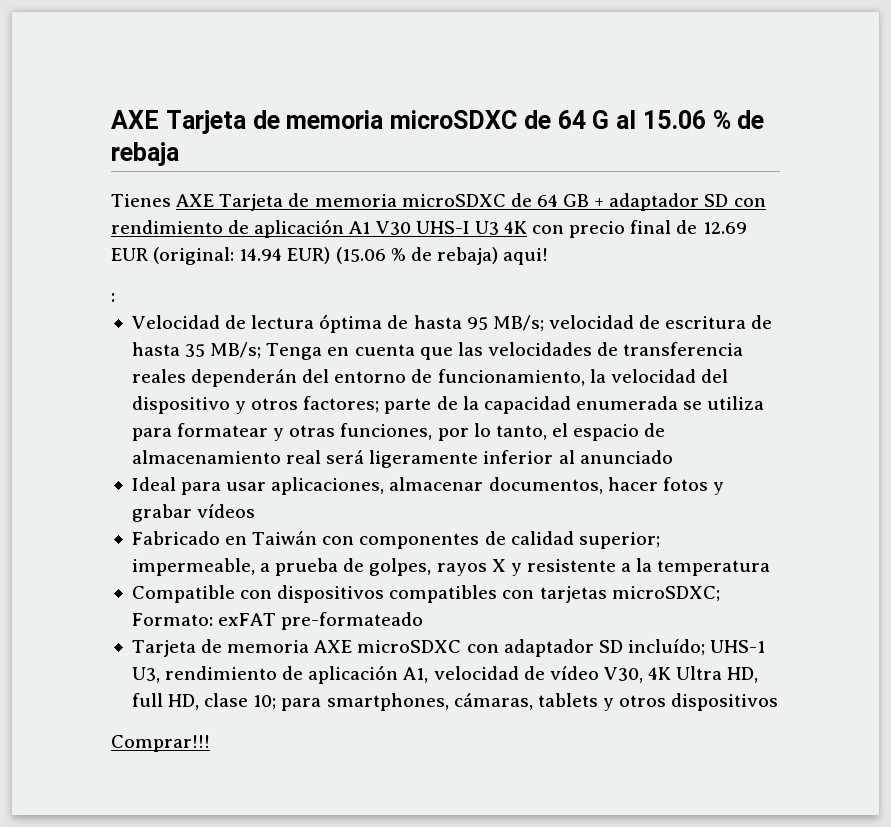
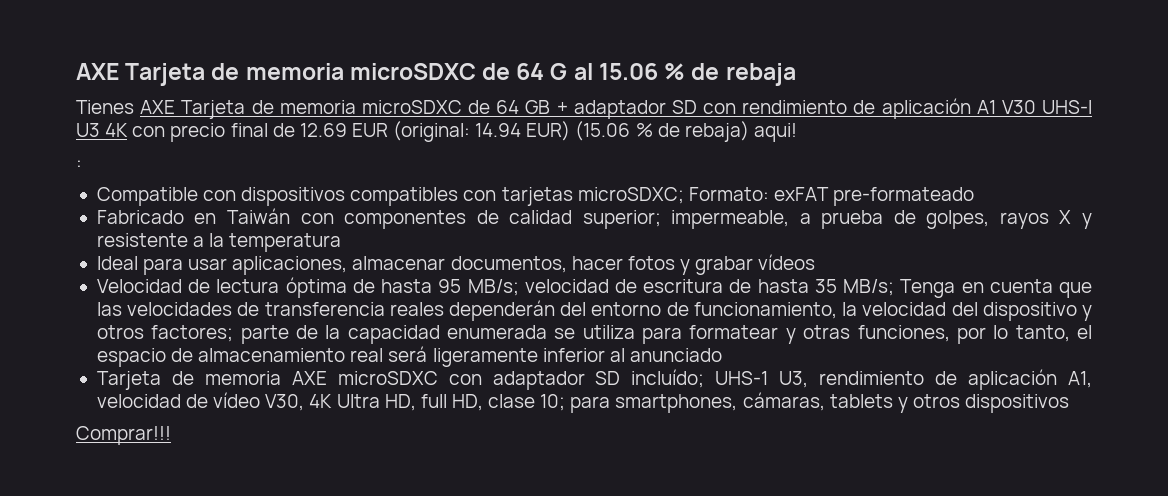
+ Compatible con dispositivos compatibles con tarjetas microSDXC; Formato: exFAT pre-formateado
+ Fabricado en Taiwán con componentes de calidad superior; impermeable, a prueba de golpes, rayos X y resistente a la temperatura
+ Ideal para usar aplicaciones, almacenar documentos, hacer fotos y grabar vídeos
- Ideal para usar aplicaciones, almacenar documentos, hacer fotos y grabar vídeos
- Fabricado en Taiwán con componentes de calidad superior; impermeable, a prueba de golpes, rayos X y resistente a la temperatura
- Compatible con dispositivos compatibles con tarjetas microSDXC; Formato: exFAT pre-formateado

